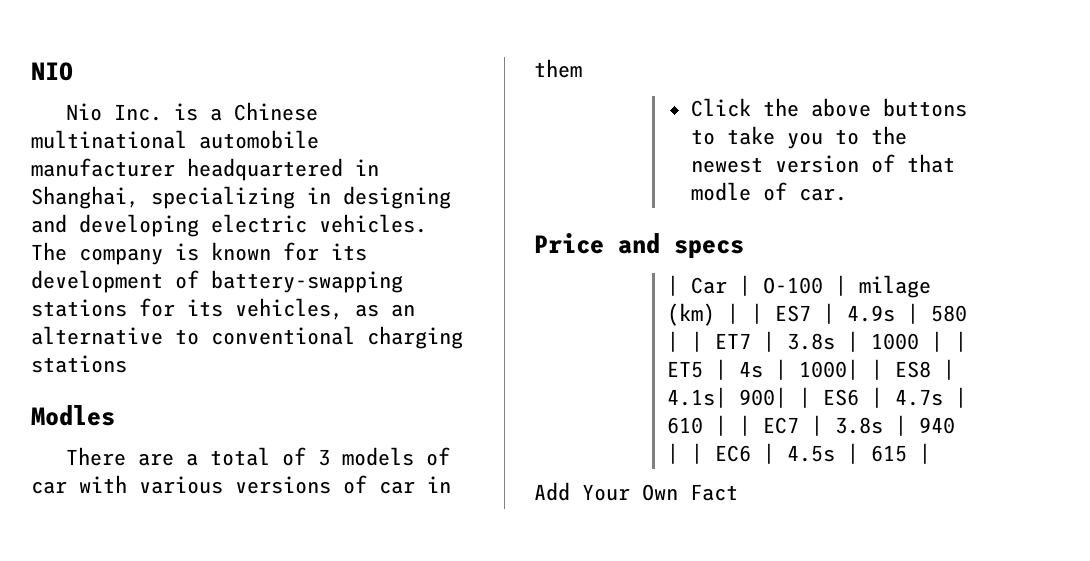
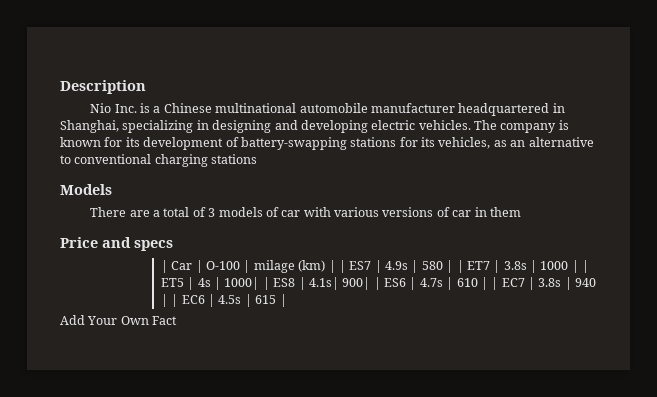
- NIO
+ Description
- Modles
+ Models
- Click the above buttons to take you to the newest version of that modle of car.

